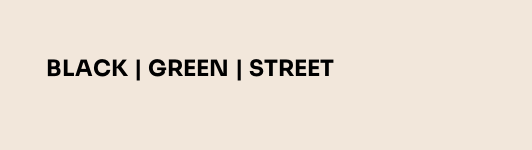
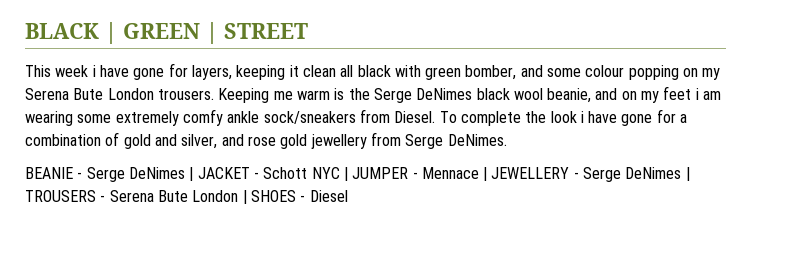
+ This week i have gone for layers, keeping it clean all black with green bomber, and some colour popping on my Serena Bute London trousers. Keeping me warm is the Serge DeNimes black wool beanie, and on my feet i am wearing some extremely comfy ankle sock/sneakers from Diesel. To complete the look i have gone for a combination of gold and silver, and rose gold jewellery from Serge DeNimes.
+ BEANIE - Serge DeNimes | JACKET - Schott NYC | JUMPER - Mennace | JEWELLERY - Serge DeNimes | TROUSERS - Serena Bute London | SHOES - Diesel

